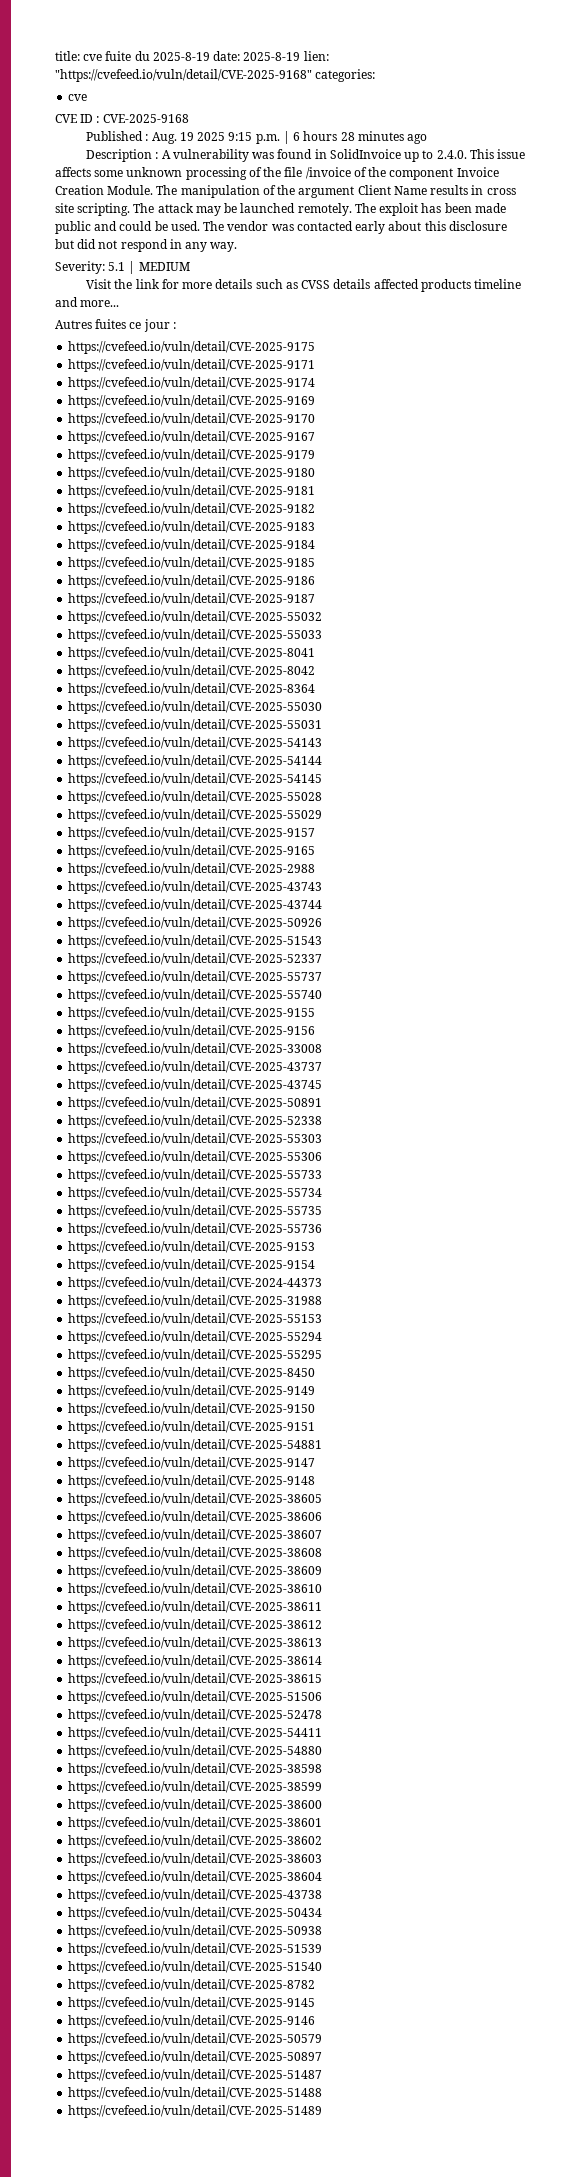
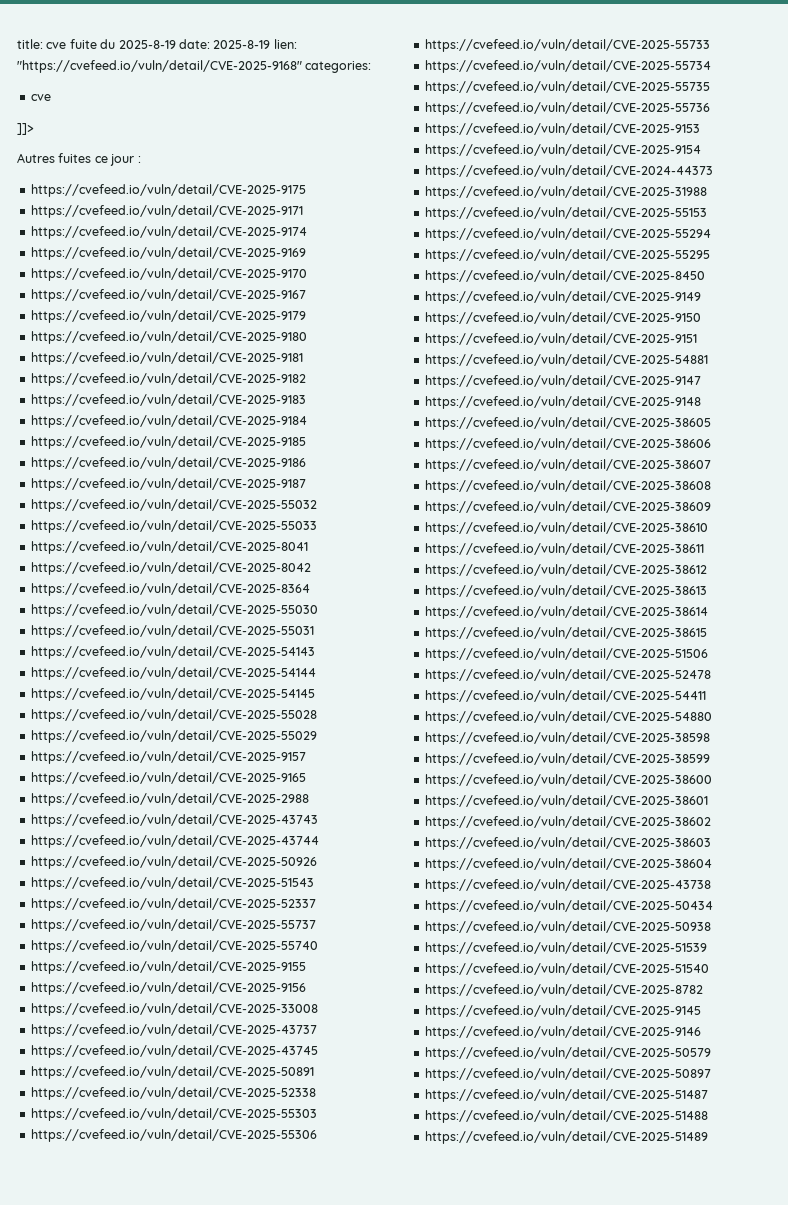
- CVE ID : CVE-2025-9168
- Published : Aug. 19 2025 9:15 p.m. | 6 hours 28 minutes ago
- Description : A vulnerability was found in SolidInvoice up to 2.4.0. This issue affects some unknown processing of the file /invoice of the component Invoice Creation Module. The manipulation of the argument Client Name results in cross site scripting. The attack may be launched remotely. The exploit has been made public and could be used. The vendor was contacted early about this disclosure but did not respond in any way.
- Severity: 5.1 | MEDIUM
- Visit the link for more details such as CVSS details affected products timeline and more...
+ ]]>

